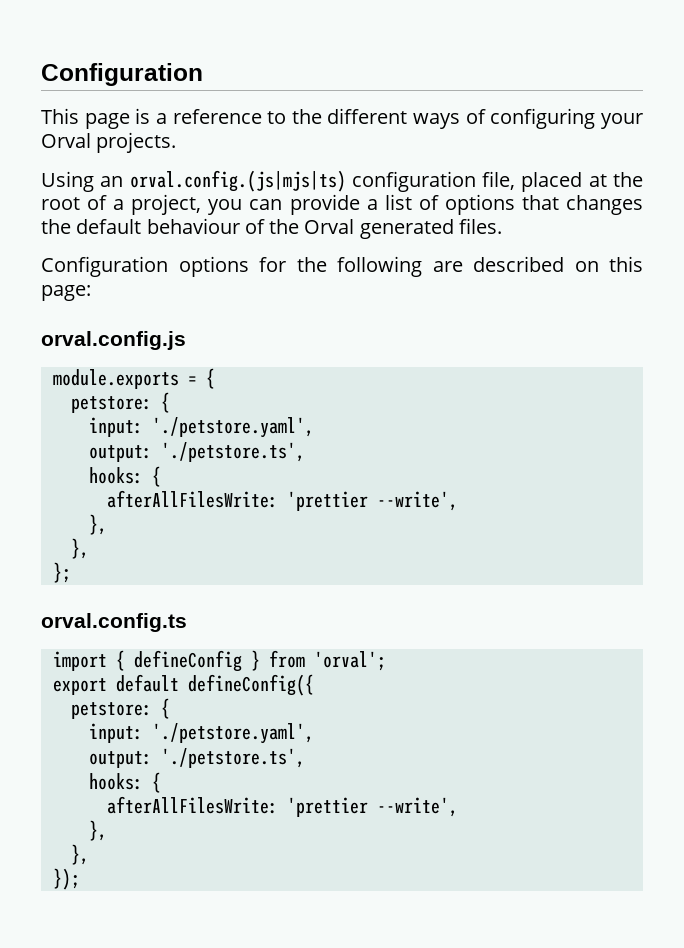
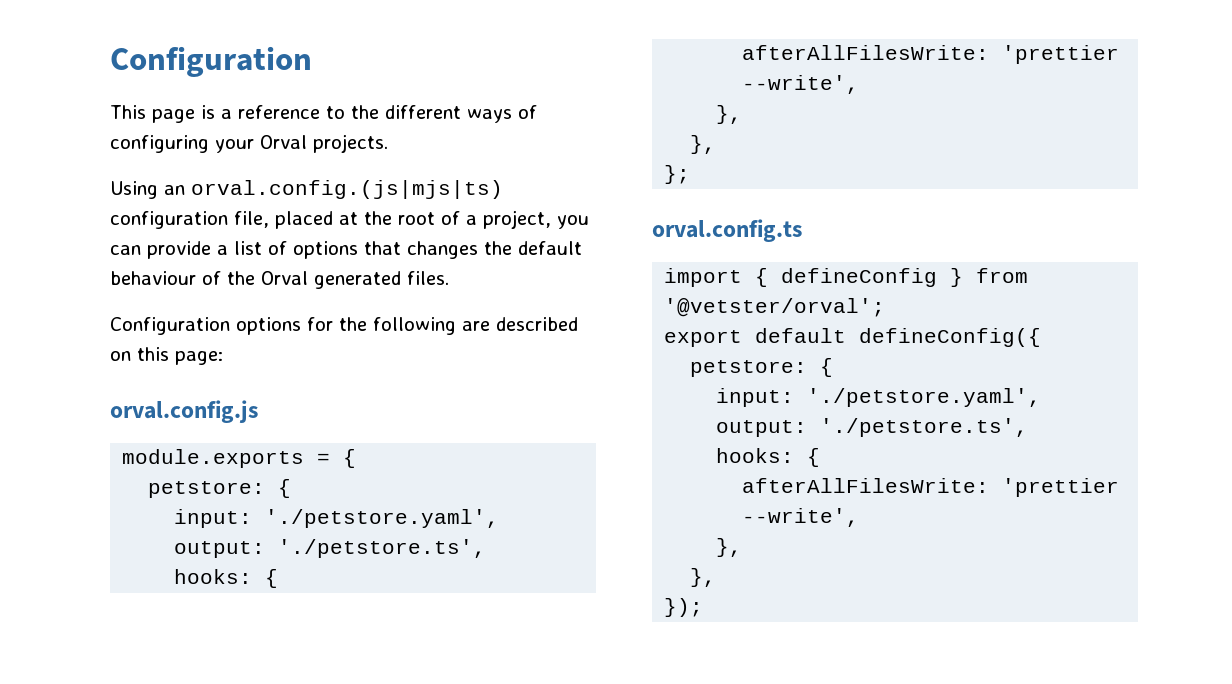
- import { defineConfig } from 'orval';
+ import { defineConfig } from '@vetster/orval';

